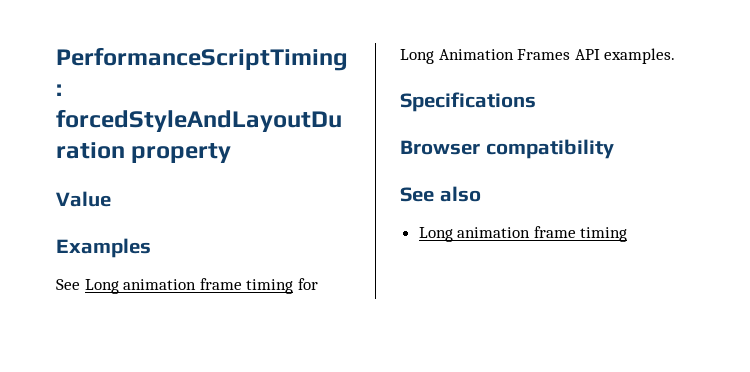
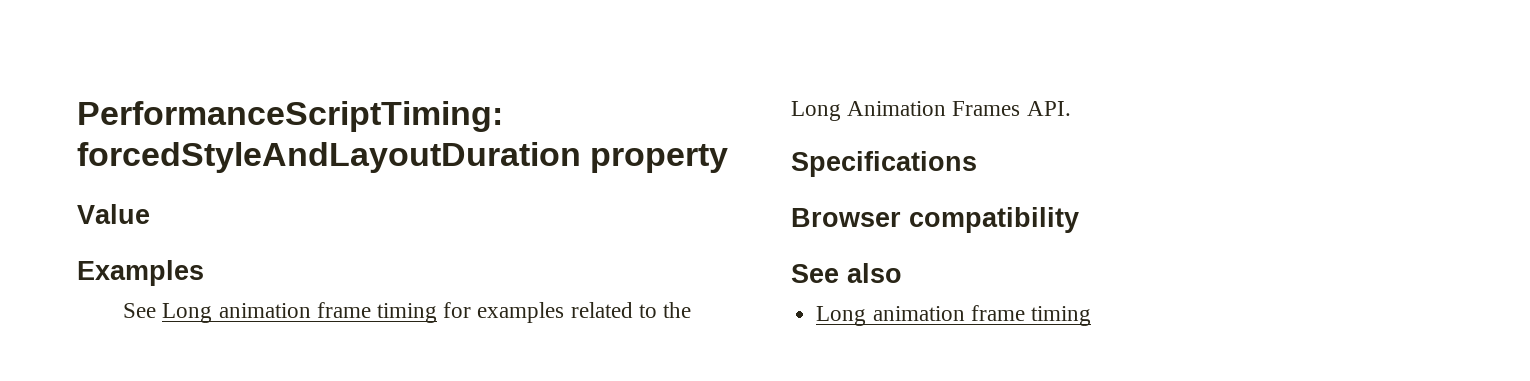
- See Long animation frame timing for Long Animation Frames API examples.
+ See Long animation frame timing for examples related to the Long Animation Frames API.

